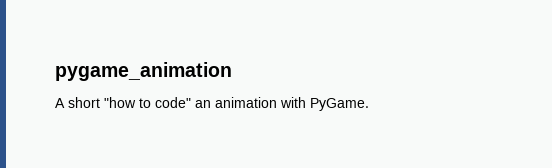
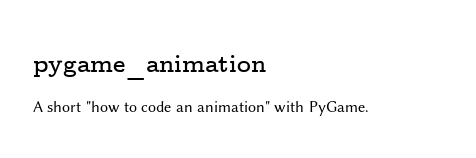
- A short "how to code" an animation with PyGame.
+ A short "how to code an animation" with PyGame.

